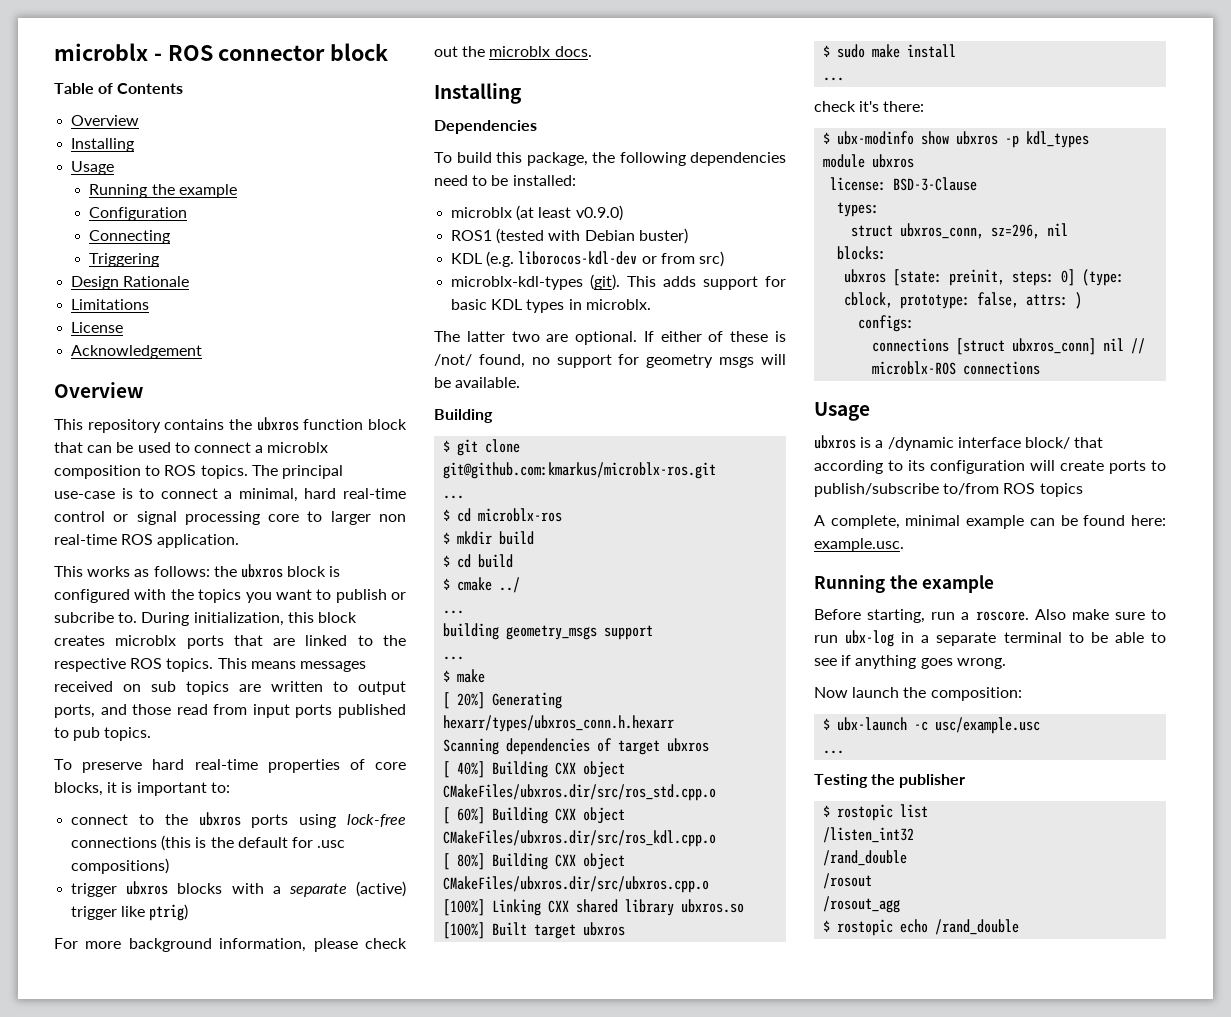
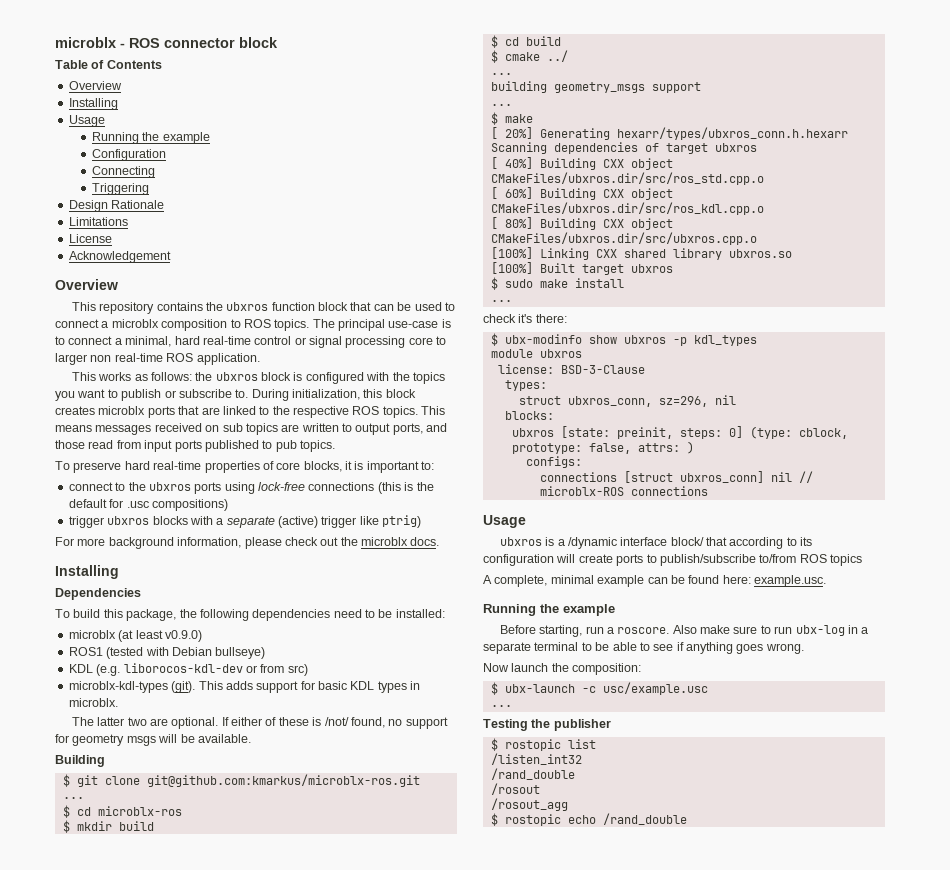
- This works as follows: the ubxros block is configured with the topics you want to publish or subcribe to.
+ This works as follows: the ubxros block is configured with the topics you want to publish or subscribe to.
- ROS1 (tested with Debian buster)
+ ROS1 (tested with Debian bullseye)

